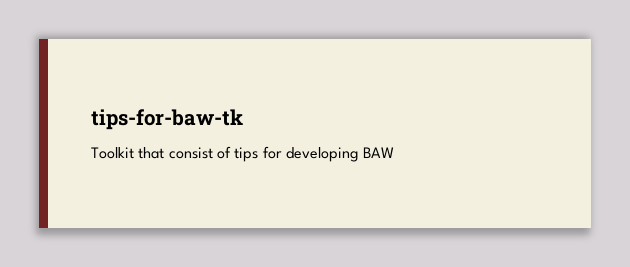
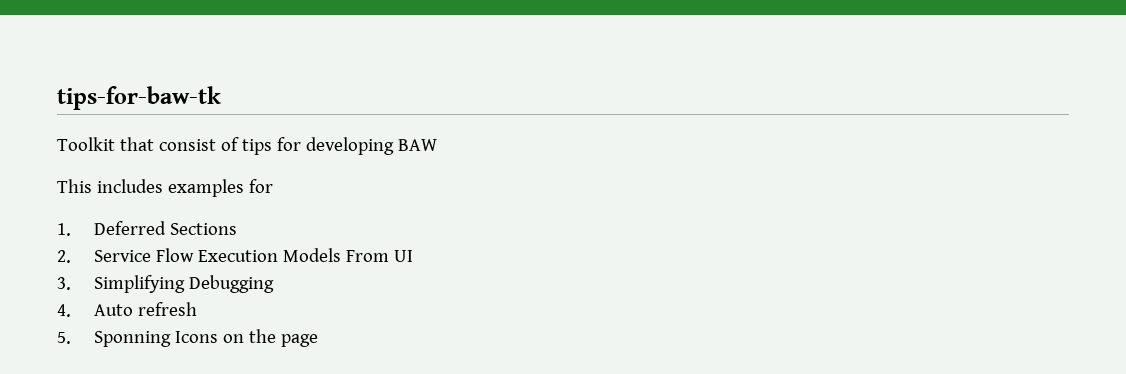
+ This includes examples for
+ 1. Deferred Sections
+ 2. Service Flow Execution Models From UI
+ 3. Simplifying Debugging
+ 4. Auto refresh
+ 5. Sponning Icons on the page

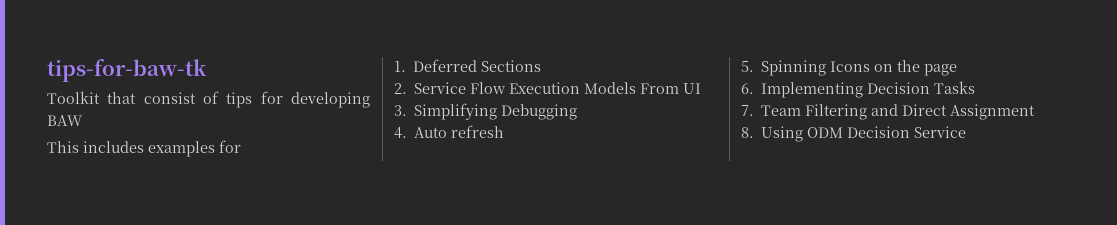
- 5. Sponning Icons on the page
+ 5. Spinning Icons on the page
+ 6. Implementing Decision Tasks
+ 7. Team Filtering and Direct Assignment
+ 8. Using ODM Decision Service

